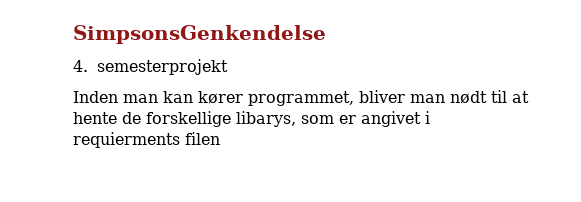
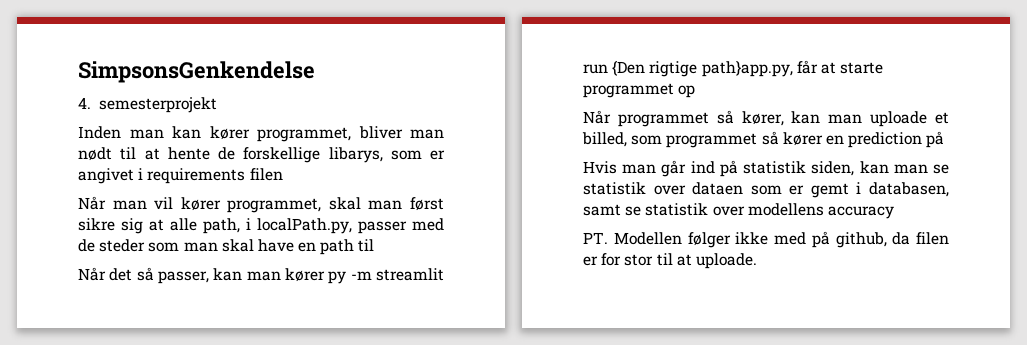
- Inden man kan kører programmet, bliver man nødt til at hente de forskellige libarys, som er angivet i requierments filen
+ Inden man kan kører programmet, bliver man nødt til at hente de forskellige libarys, som er angivet i requirements filen
+ Når man vil kører programmet, skal man først sikre sig at alle path, i localPath.py, passer med de steder som man skal have en path til
+ Når det så passer, kan man kører py -m streamlit run {Den rigtige path}app.py, får at starte programmet op
+ Når programmet så kører, kan man uploade et billed, som programmet så kører en prediction på
+ Hvis man går ind på statistik siden, kan man se statistik over dataen som er gemt i databasen, samt se statistik over modellens accuracy
+ PT. Modellen følger ikke med på github, da filen er for stor til at uploade.

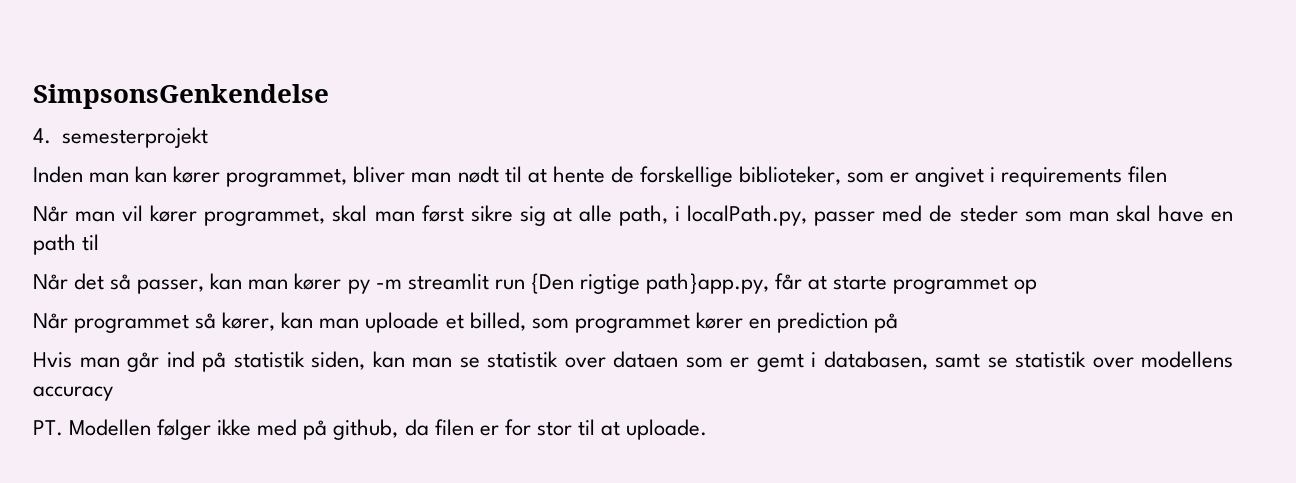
- Inden man kan kører programmet, bliver man nødt til at hente de forskellige libarys, som er angivet i requirements filen
+ Inden man kan kører programmet, bliver man nødt til at hente de forskellige biblioteker, som er angivet i requirements filen
- Når programmet så kører, kan man uploade et billed, som programmet så kører en prediction på
+ Når programmet så kører, kan man uploade et billed, som programmet kører en prediction på

